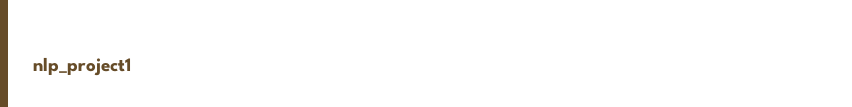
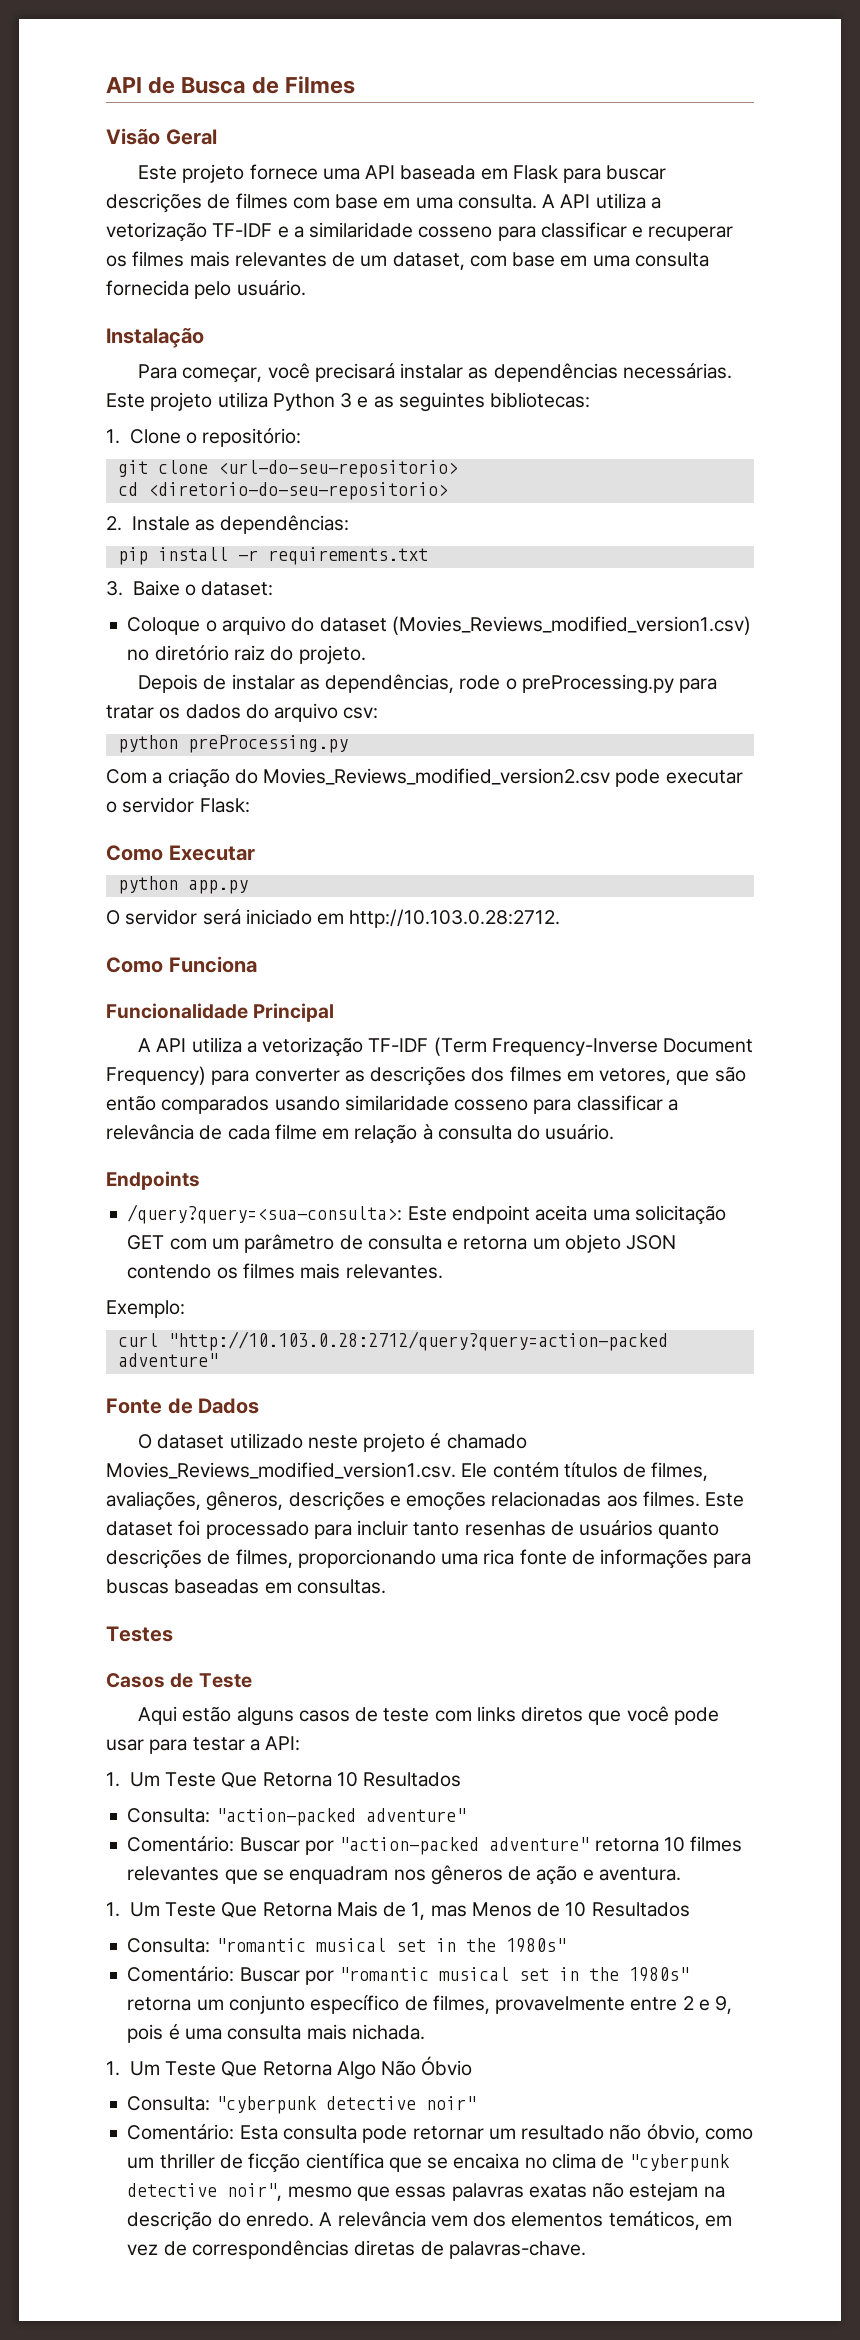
- nlp_project1
+ API de Busca de Filmes
+ Visão Geral
+ Este projeto fornece uma API baseada em Flask para buscar descrições de filmes com base em uma consulta. A API utiliza a vetorização TF-IDF e a similaridade cosseno para classificar e recuperar os filmes mais relevantes de um dataset, com base em uma consulta fornecida pelo usuário.
+ Instalação
+ Para começar, você precisará instalar as dependências necessárias. Este projeto utiliza Python 3 e as seguintes bibliotecas:
+ 1. Clone o repositório:
+ git clone <url-do-seu-repositorio>
+ cd <diretorio-do-seu-repositorio>
+ 2. Instale as dependências:
+ pip install -r requirements.txt
+ 3. Baixe o dataset:
+ Coloque o arquivo do dataset (Movies_Reviews_modified_version1.csv) no diretório raiz do projeto.
+ Depois de instalar as dependências, rode o preProcessing.py para tratar os dados do arquivo csv:
+ python preProcessing.py
+ Com a criação do Movies_Reviews_modified_version2.csv pode executar o servidor Flask:
+ Como Executar
+ python app.py
+ O servidor será iniciado em http://10.103.0.28:2712.
+ Como Funciona
+ Funcionalidade Principal
+ A API utiliza a vetorização TF-IDF (Term Frequency-Inverse Document Frequency) para converter as descrições dos filmes em vetores, que são então comparados usando similaridade cosseno para classificar a relevância de cada filme em relação à consulta do usuário.
+ Endpoints
+ /query?query=<sua-consulta>: Este endpoint aceita uma solicitação GET com um parâmetro de consulta e retorna um objeto JSON contendo os filmes mais relevantes.
+ Exemplo:
+ curl "http://10.103.0.28:2712/query?query=action-packed adventure"
+ Fonte de Dados
+ O dataset utilizado neste projeto é chamado Movies_Reviews_modified_version1.csv. Ele contém títulos de filmes, avaliações, gêneros, descrições e emoções relacionadas aos filmes. Este dataset foi processado para incluir tanto resenhas de usuários quanto descrições de filmes, proporcionando uma rica fonte de informações para buscas baseadas em consultas.
+ Testes
+ Casos de Teste
+ Aqui estão alguns casos de teste com links diretos que você pode usar para testar a API:
+ 1. Um Teste Que Retorna 10 Resultados
+ Consulta: "action-packed adventure"
+ Comentário: Buscar por "action-packed adventure" retorna 10 filmes relevantes que se enquadram nos gêneros de ação e aventura.
+ 1. Um Teste Que Retorna Mais de 1, mas Menos de 10 Resultados
+ Consulta: "romantic musical set in the 1980s"
+ Comentário: Buscar por "romantic musical set in the 1980s" retorna um conjunto específico de filmes, provavelmente entre 2 e 9, pois é uma consulta mais nichada.
+ 1. Um Teste Que Retorna Algo Não Óbvio
+ Consulta: "cyberpunk detective noir"
+ Comentário: Esta consulta pode retornar um resultado não óbvio, como um thriller de ficção científica que se encaixa no clima de "cyberpunk detective noir", mesmo que essas palavras exatas não estejam na descrição do enredo. A relevância vem dos elementos temáticos, em vez de correspondências diretas de palavras-chave.

